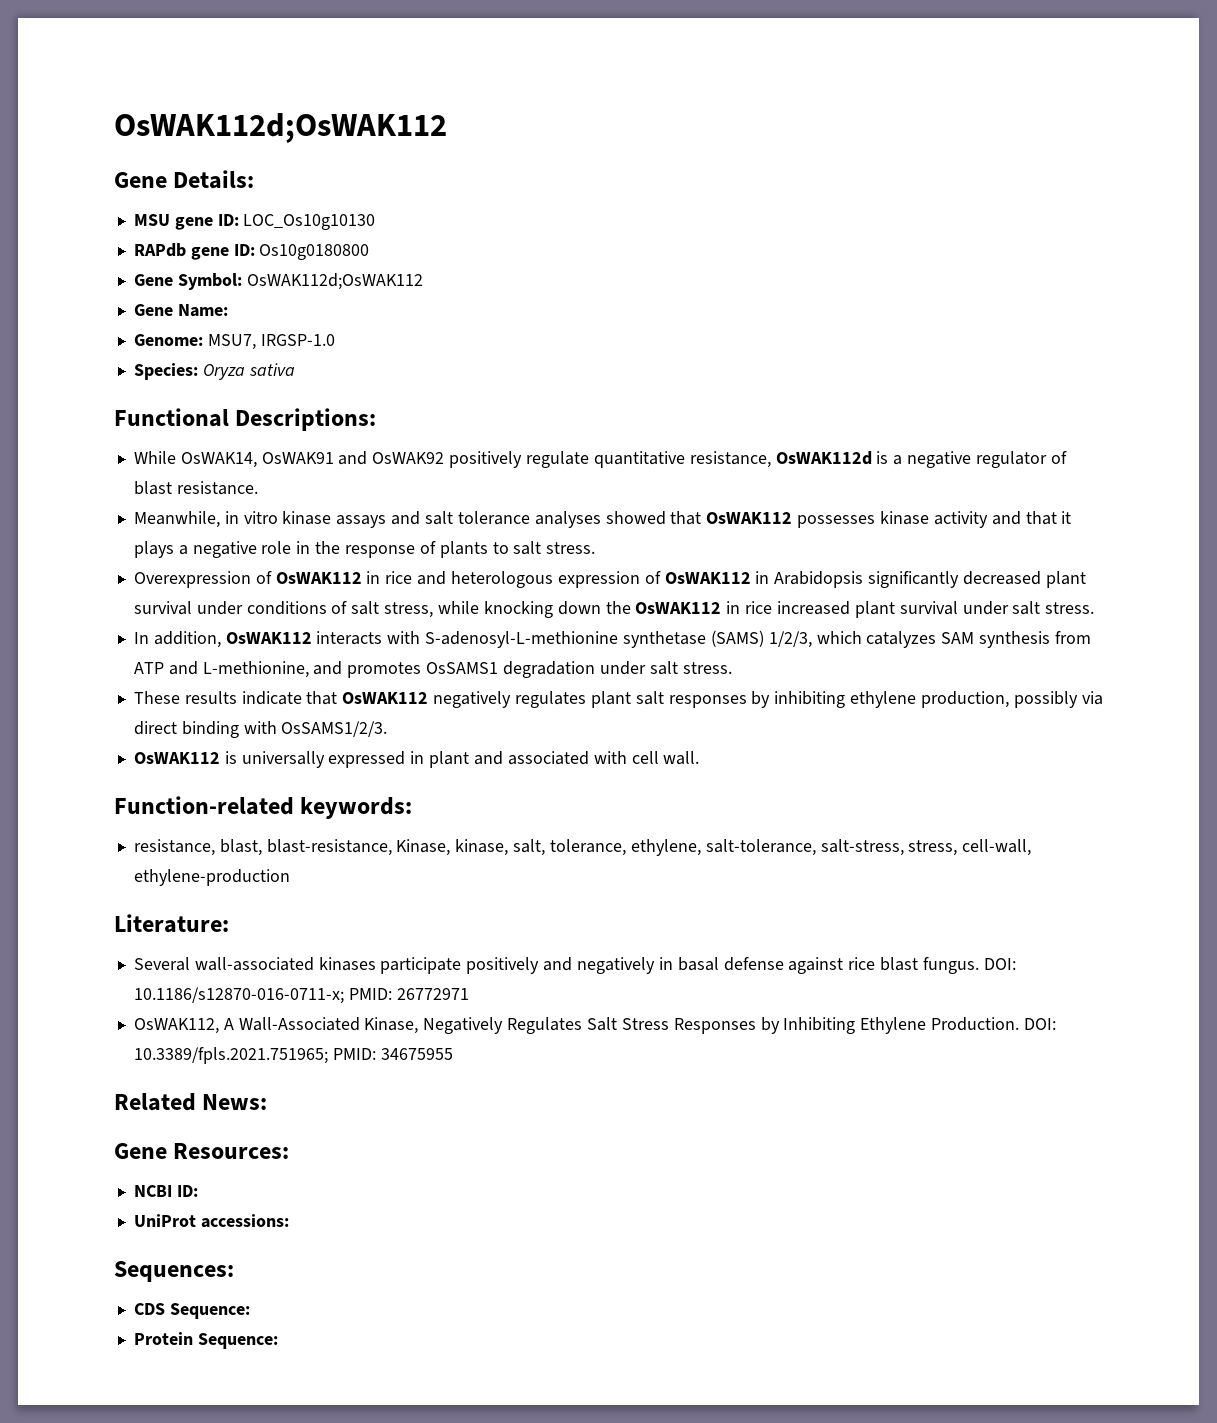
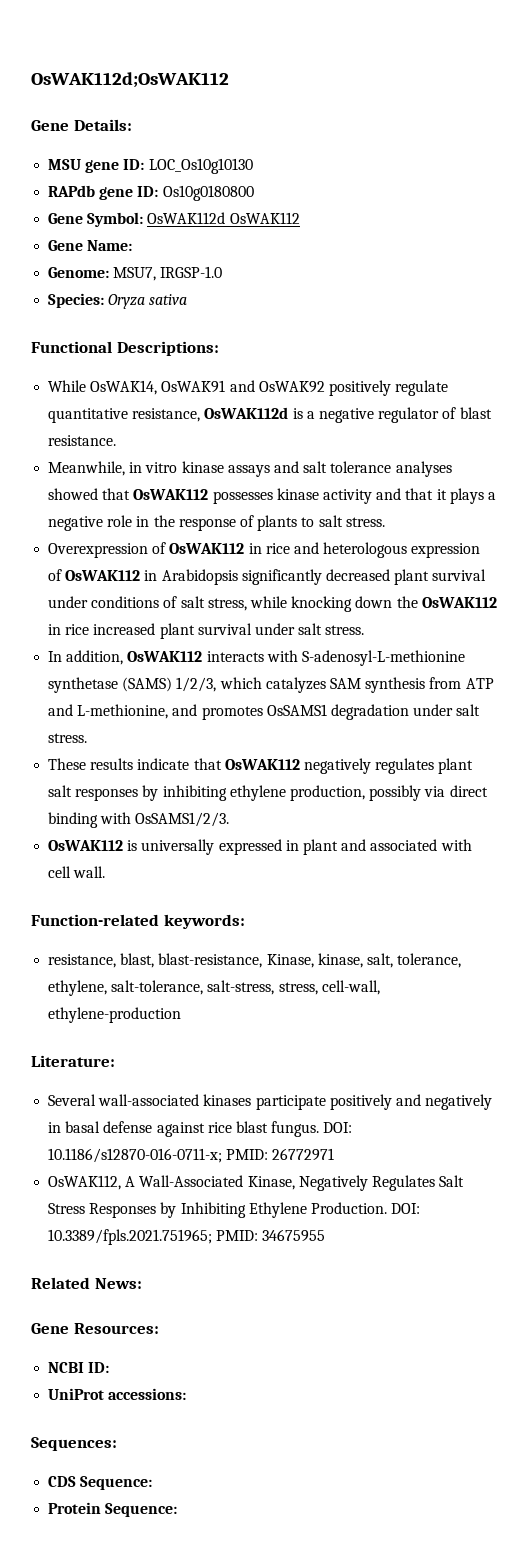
- Gene Symbol: OsWAK112d;OsWAK112
+ Gene Symbol: OsWAK112d OsWAK112

